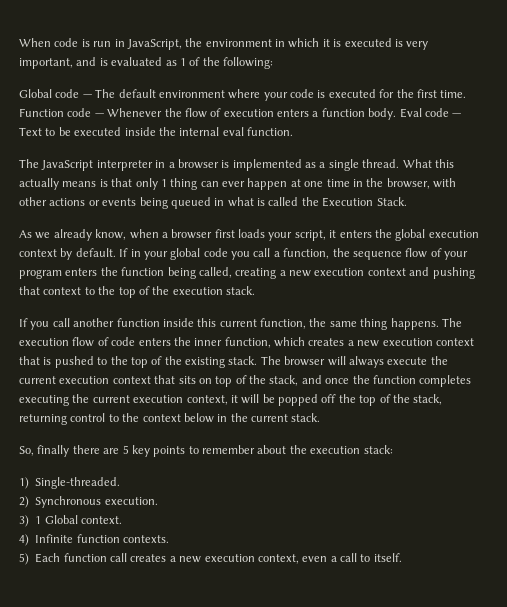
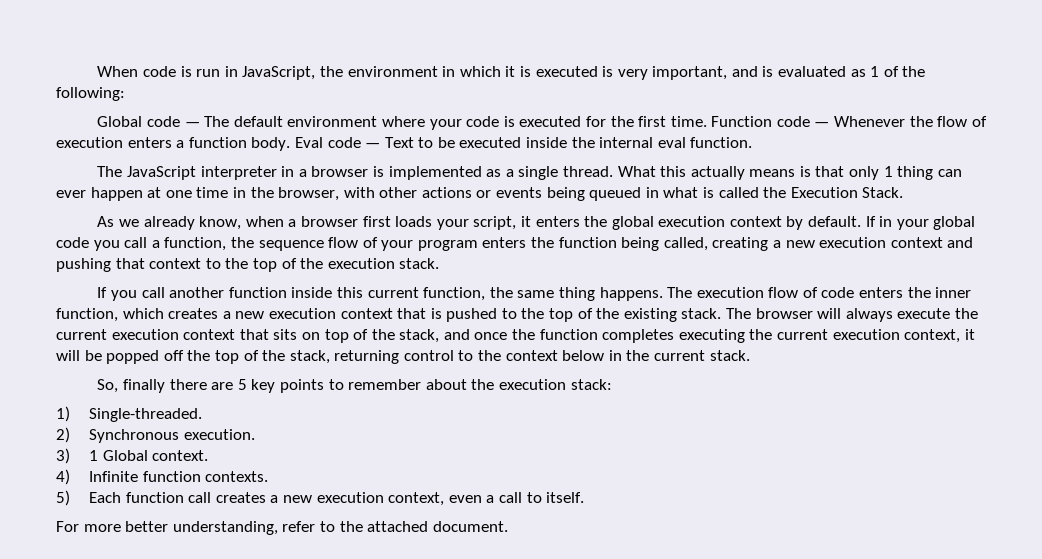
+ For more better understanding, refer to the attached document.

